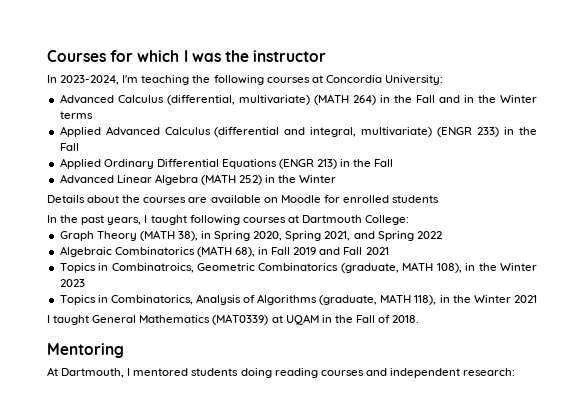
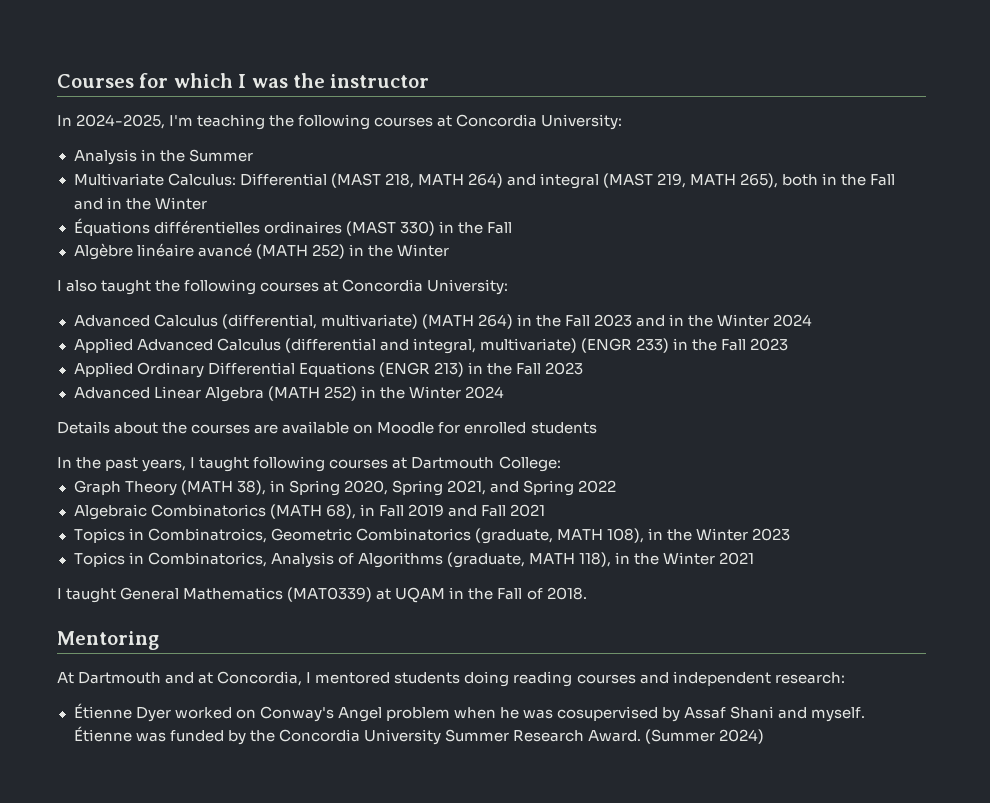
- In 2023-2024, I'm teaching the following courses at Concordia University:
+ In 2024-2025, I'm teaching the following courses at Concordia University:
+ Analysis in the Summer
+ Multivariate Calculus: Differential (MAST 218, MATH 264) and integral (MAST 219, MATH 265), both in the Fall and in the Winter
+ Équations différentielles ordinaires (MAST 330) in the Fall
+ Algèbre linéaire avancé (MATH 252) in the Winter
+ I also taught the following courses at Concordia University:
- Advanced Calculus (differential, multivariate) (MATH 264) in the Fall and in the Winter terms
+ Advanced Calculus (differential, multivariate) (MATH 264) in the Fall 2023 and in the Winter 2024
- Applied Advanced Calculus (differential and integral, multivariate) (ENGR 233) in the Fall
+ Applied Advanced Calculus (differential and integral, multivariate) (ENGR 233) in the Fall 2023
- Applied Ordinary Differential Equations (ENGR 213) in the Fall
+ Applied Ordinary Differential Equations (ENGR 213) in the Fall 2023
- Advanced Linear Algebra (MATH 252) in the Winter
+ Advanced Linear Algebra (MATH 252) in the Winter 2024
- At Dartmouth, I mentored students doing reading courses and independent research:
+ At Dartmouth and at Concordia, I mentored students doing reading courses and independent research:
+ Étienne Dyer worked on Conway's Angel problem when he was cosupervised by Assaf Shani and myself. Étienne was funded by the Concordia University Summer Research Award. (Summer 2024)

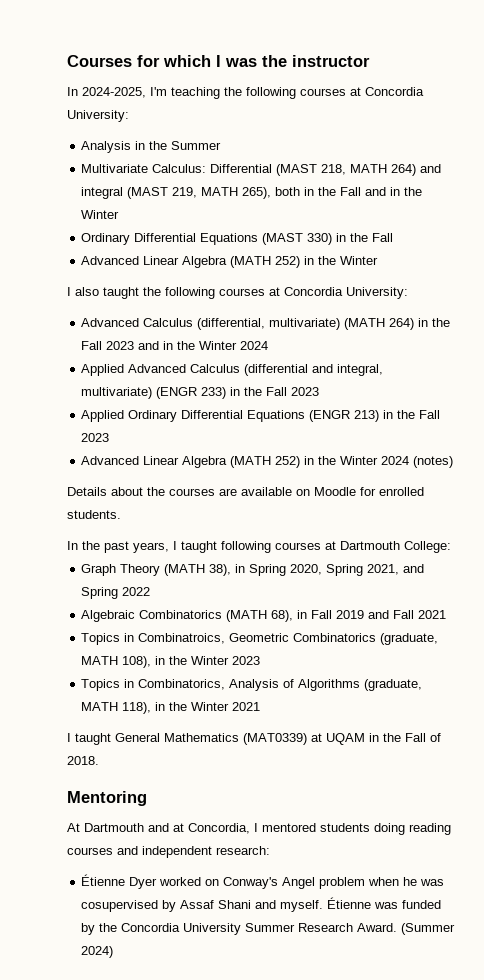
- Équations différentielles ordinaires (MAST 330) in the Fall
- Algèbre linéaire avancé (MATH 252) in the Winter
+ Ordinary Differential Equations (MAST 330) in the Fall
+ Advanced Linear Algebra (MATH 252) in the Winter
- Advanced Linear Algebra (MATH 252) in the Winter 2024
+ Advanced Linear Algebra (MATH 252) in the Winter 2024 (notes)
- Details about the courses are available on Moodle for enrolled students
+ Details about the courses are available on Moodle for enrolled students.

